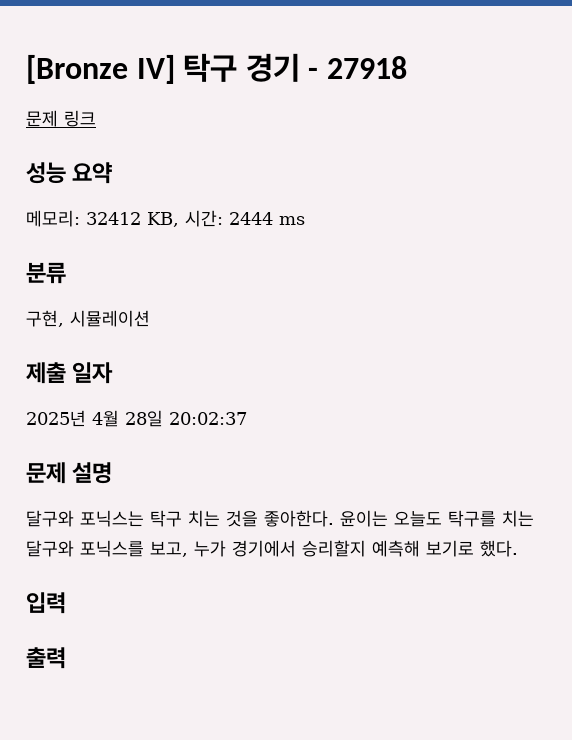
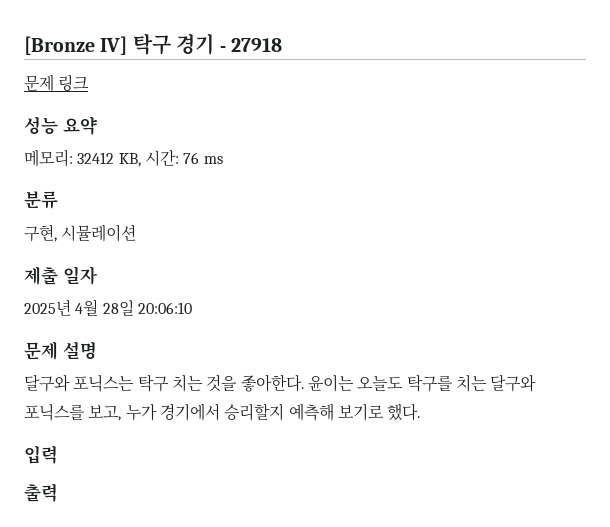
- 메모리: 32412 KB, 시간: 2444 ms
+ 메모리: 32412 KB, 시간: 76 ms
- 2025년 4월 28일 20:02:37
+ 2025년 4월 28일 20:06:10

